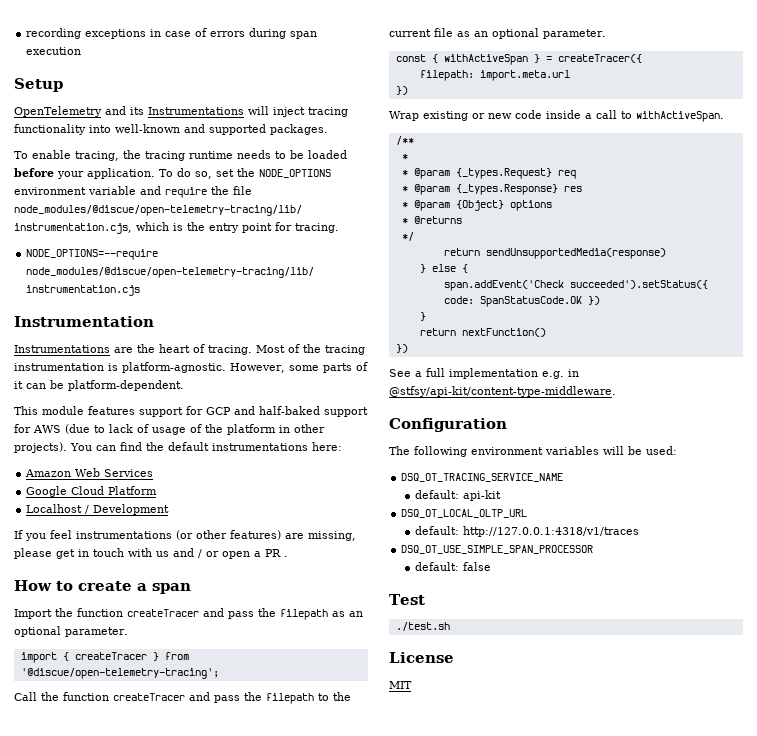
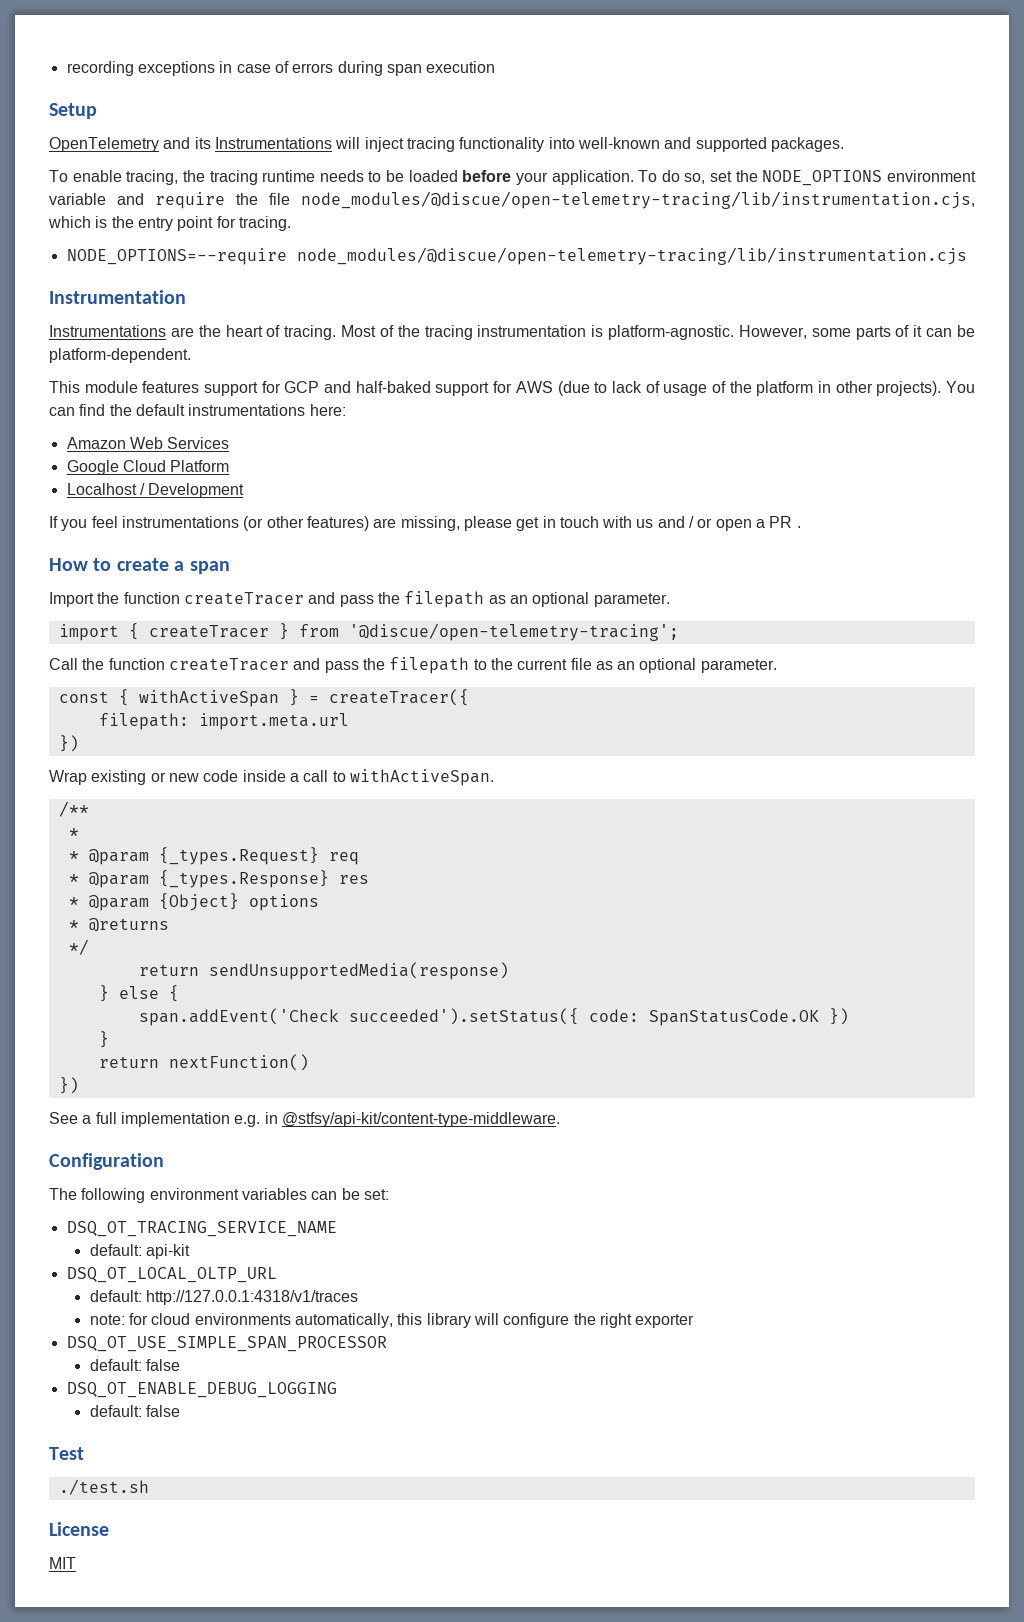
- The following environment variables will be used:
+ The following environment variables can be set:
+ note: for cloud environments automatically, this library will configure the right exporter
+ DSQ_OT_ENABLE_DEBUG_LOGGING
+ default: false

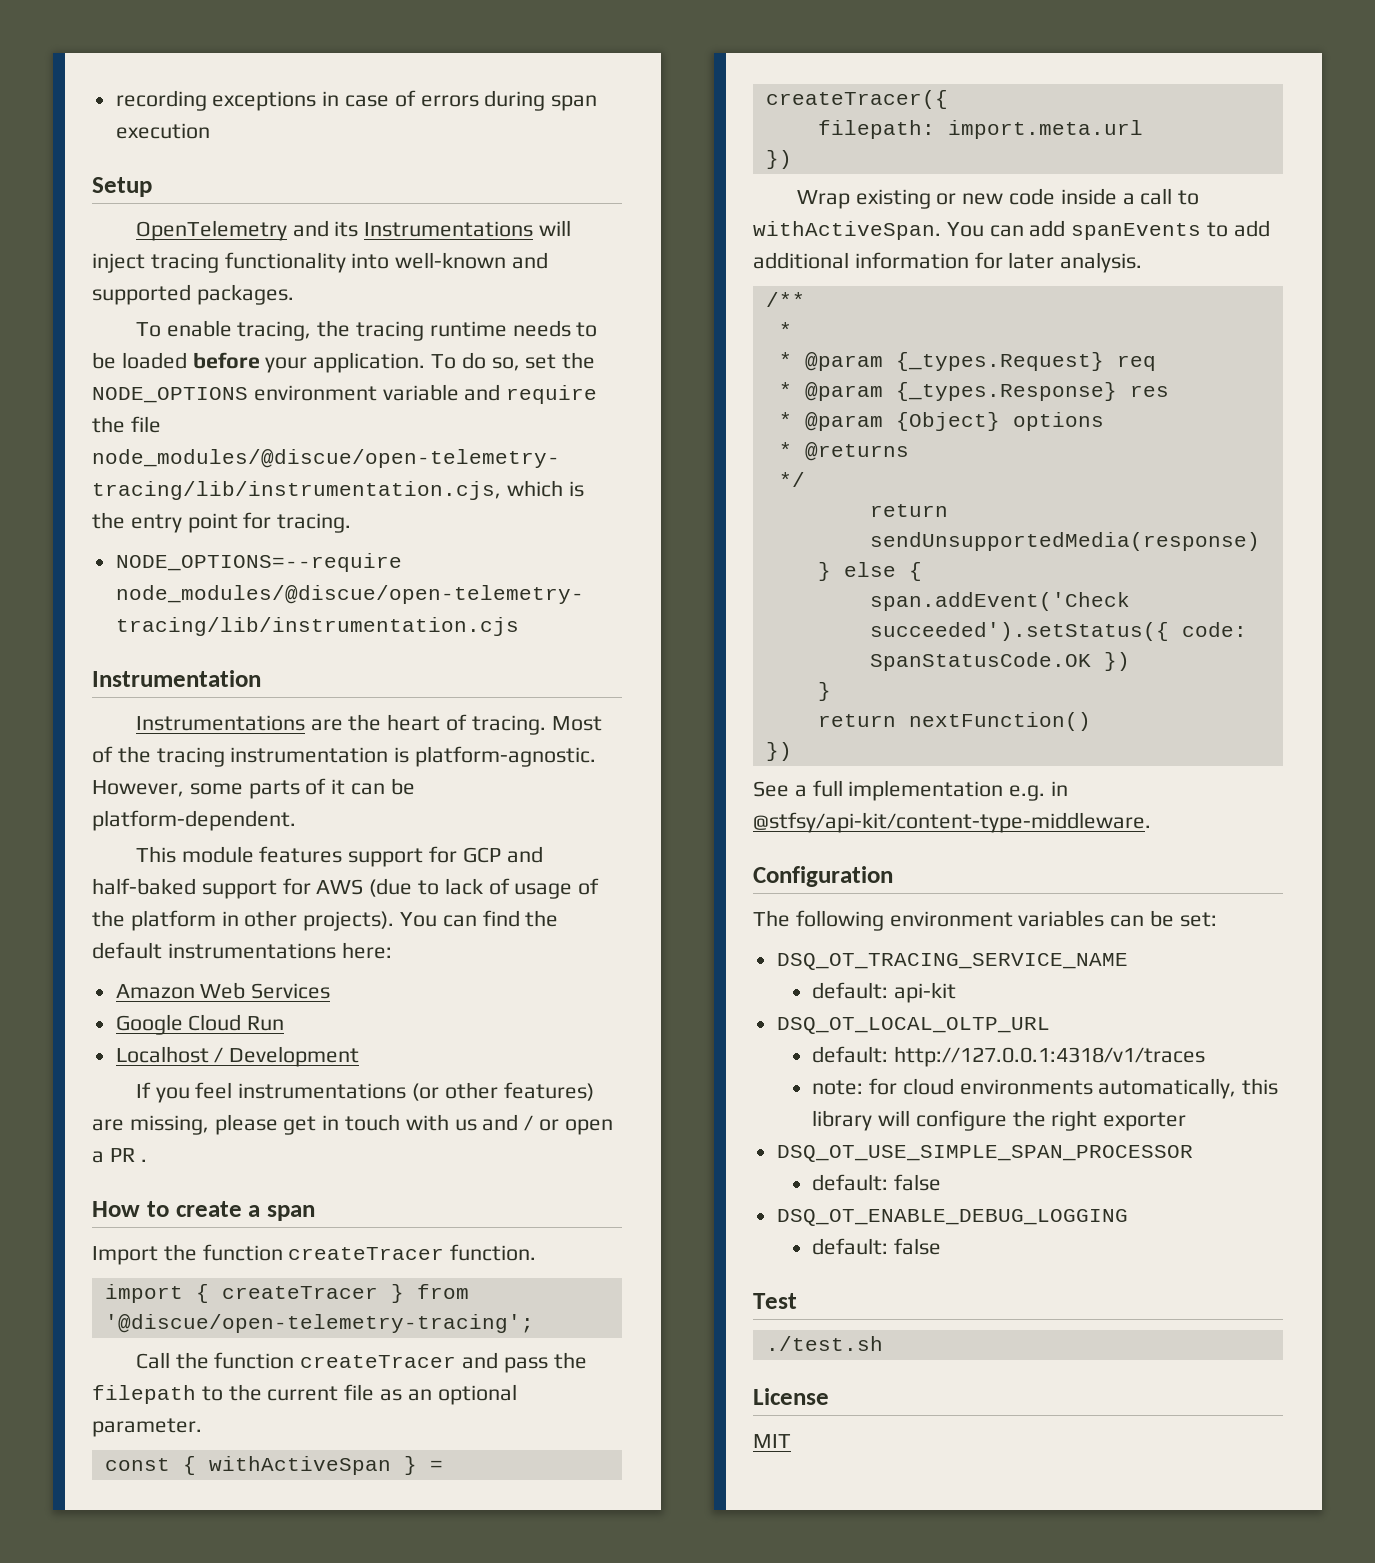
- Google Cloud Platform
+ Google Cloud Run
- Import the function createTracer and pass the filepath as an optional parameter.
+ Import the function createTracer function.
+ You can add spanEvents to add additional information for later analysis.

